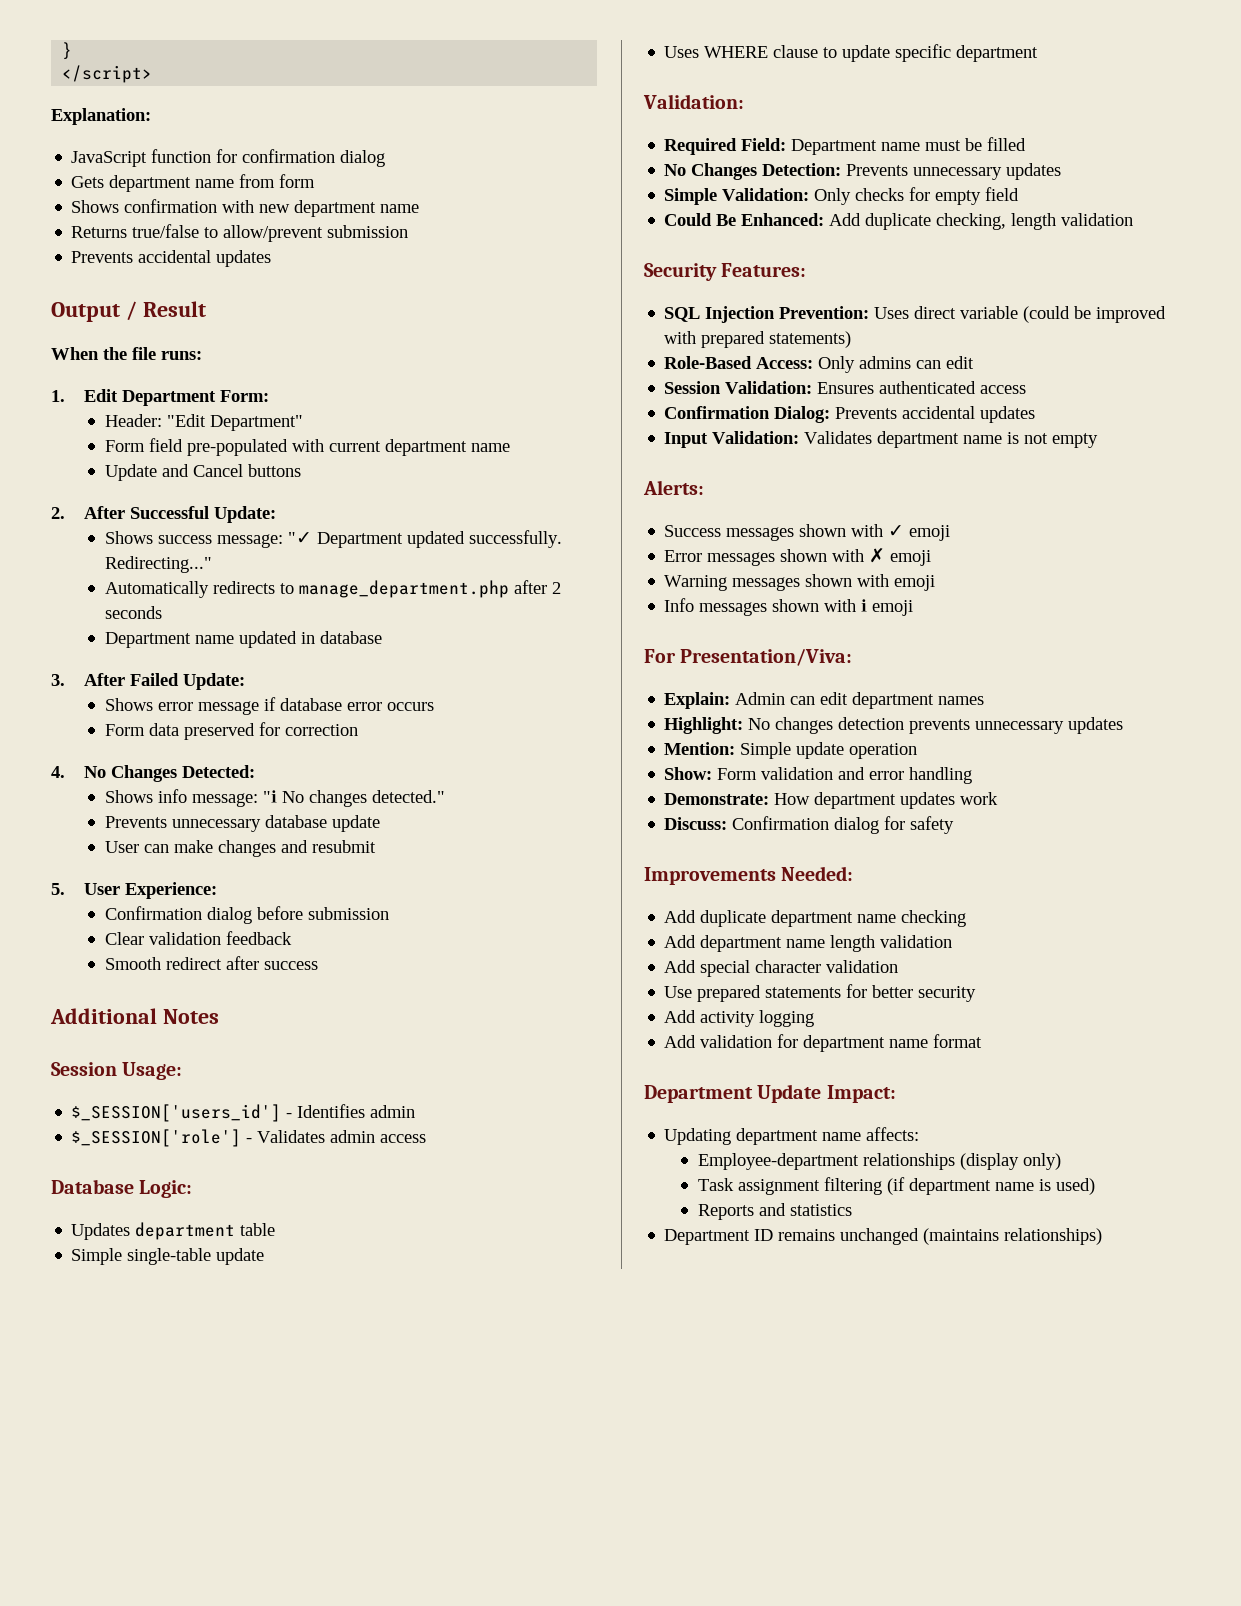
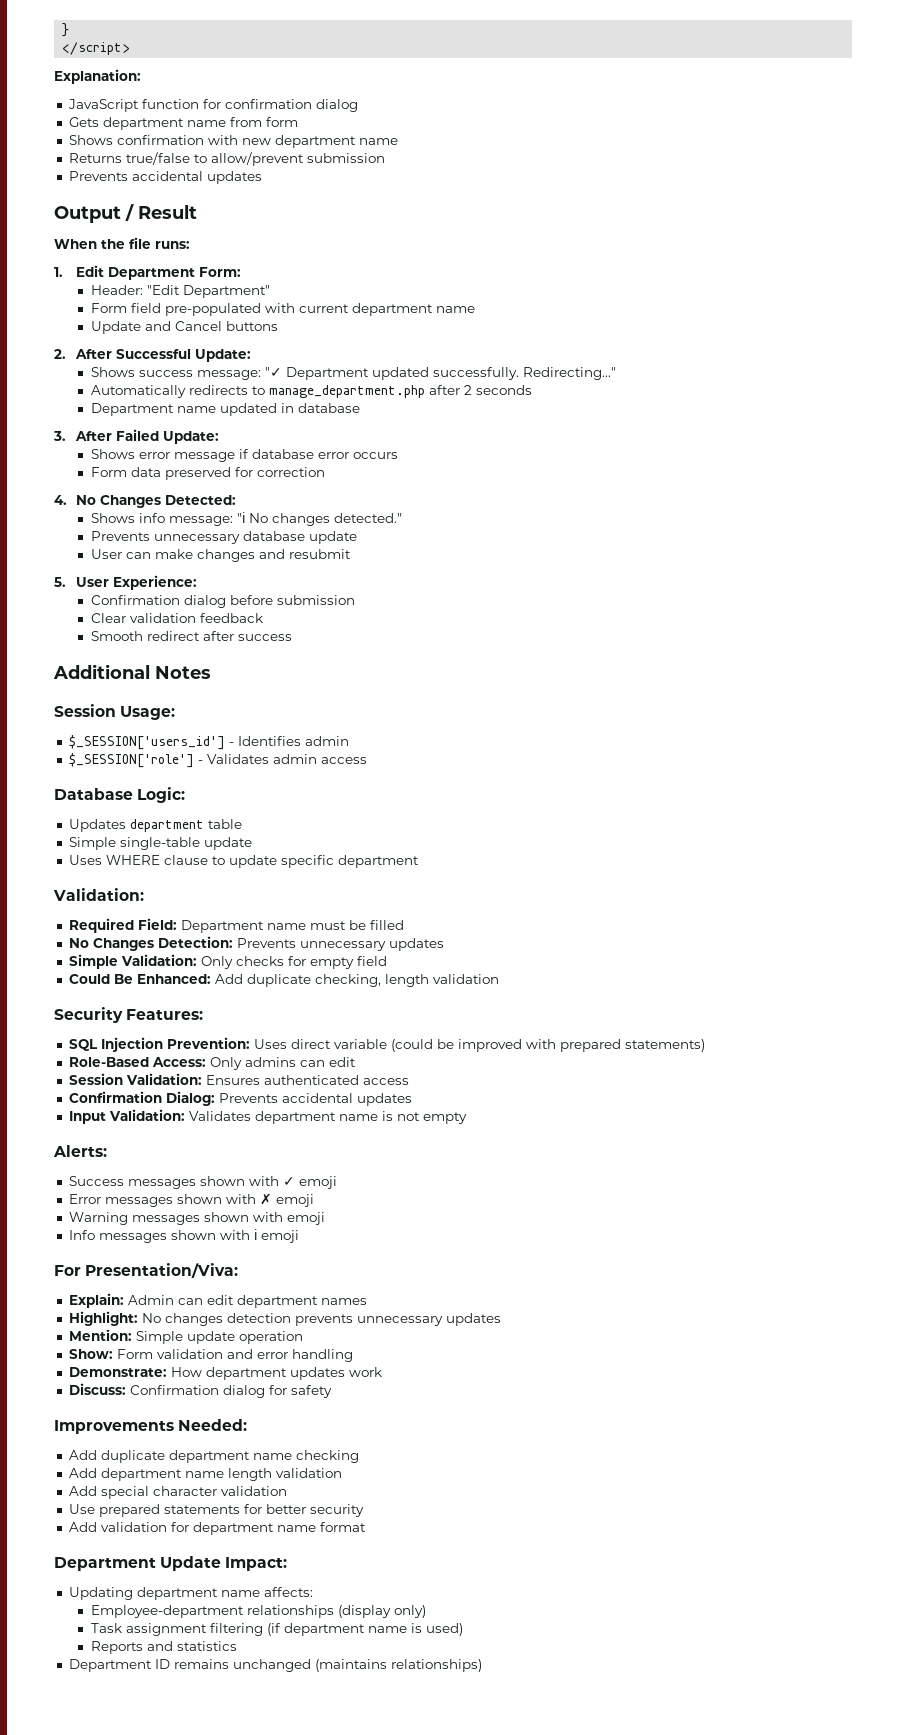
- Add activity logging

